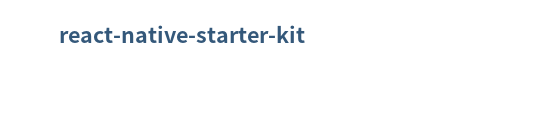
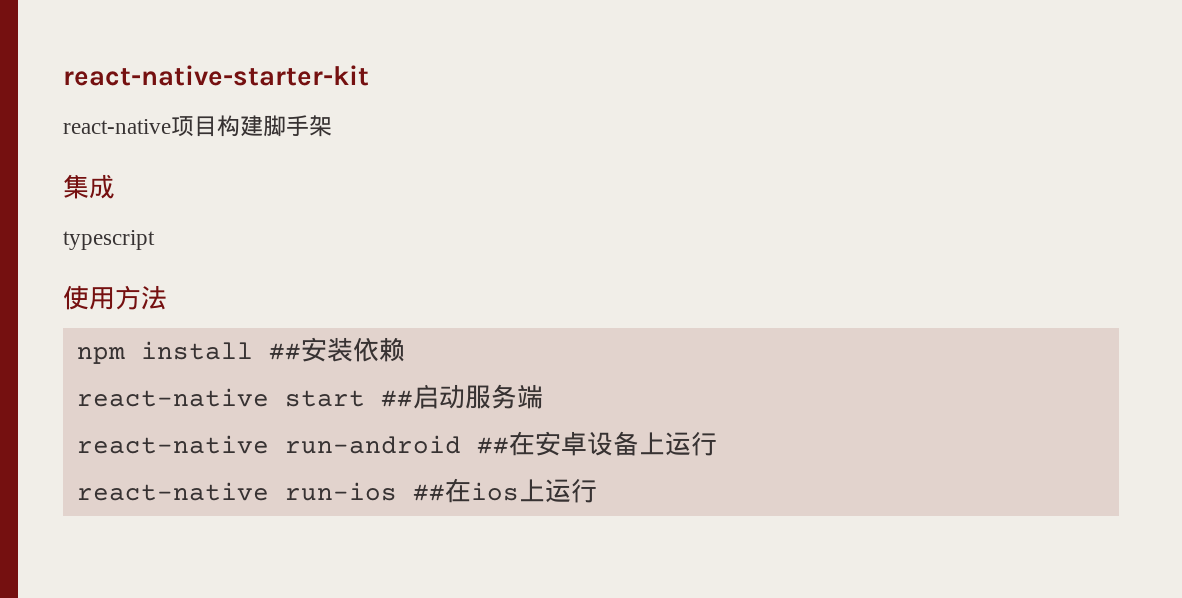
+ react-native项目构建脚手架
+ 集成
+ typescript
+ 使用方法
+ npm install ##安装依赖
+ react-native start ##启动服务端
+ react-native run-android ##在安卓设备上运行
+ react-native run-ios ##在ios上运行

